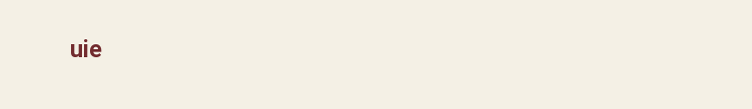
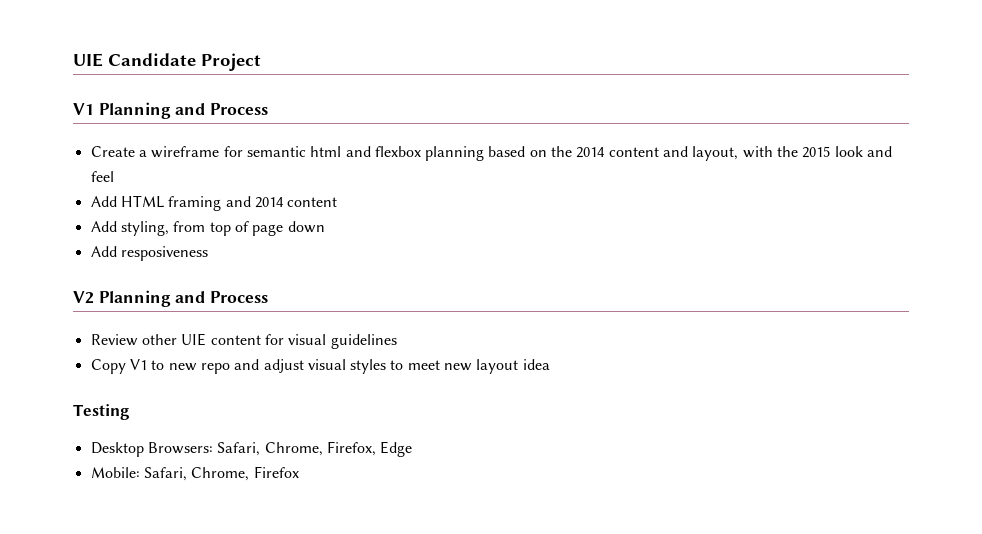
- uie
+ UIE Candidate Project
+ V1 Planning and Process
+ Create a wireframe for semantic html and flexbox planning based on the 2014 content and layout, with the 2015 look and feel
+ Add HTML framing and 2014 content
+ Add styling, from top of page down
+ Add resposiveness
+ V2 Planning and Process
+ Review other UIE content for visual guidelines
+ Copy V1 to new repo and adjust visual styles to meet new layout idea
+ Testing
+ Desktop Browsers: Safari, Chrome, Firefox, Edge
+ Mobile: Safari, Chrome, Firefox

